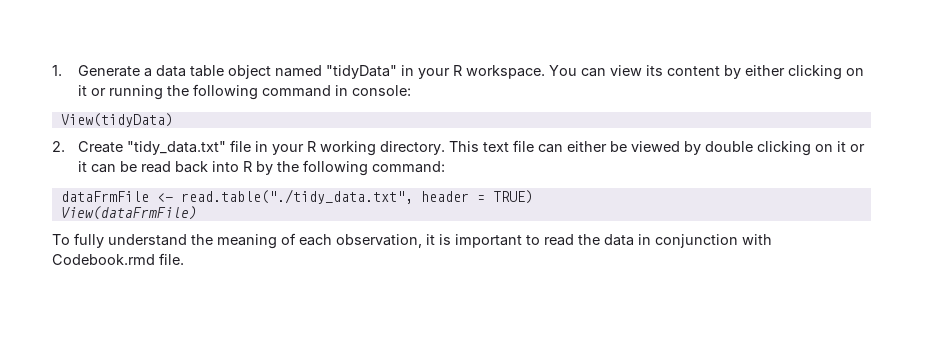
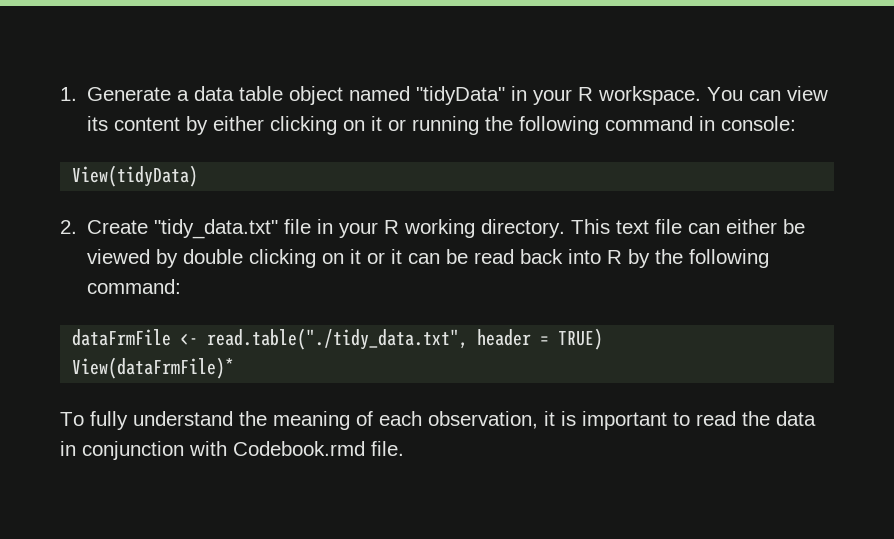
- View(dataFrmFile)
+ View(dataFrmFile)*

